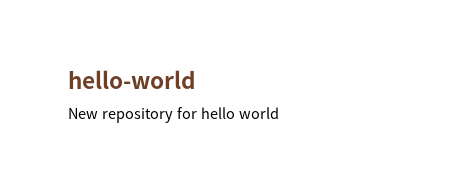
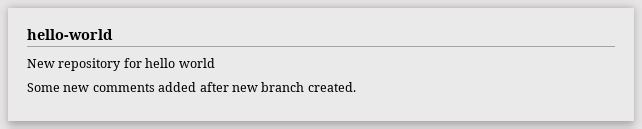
+ Some new comments added after new branch created.

